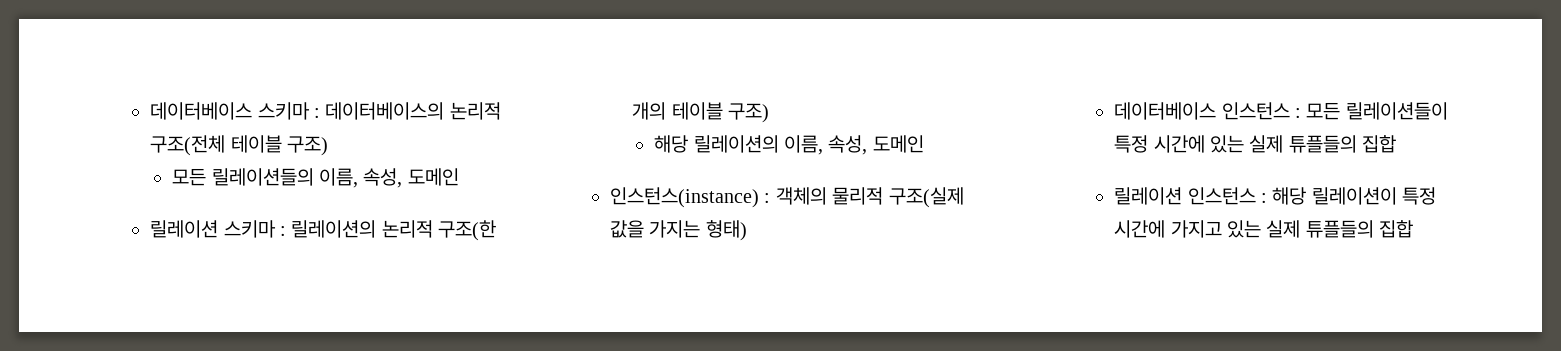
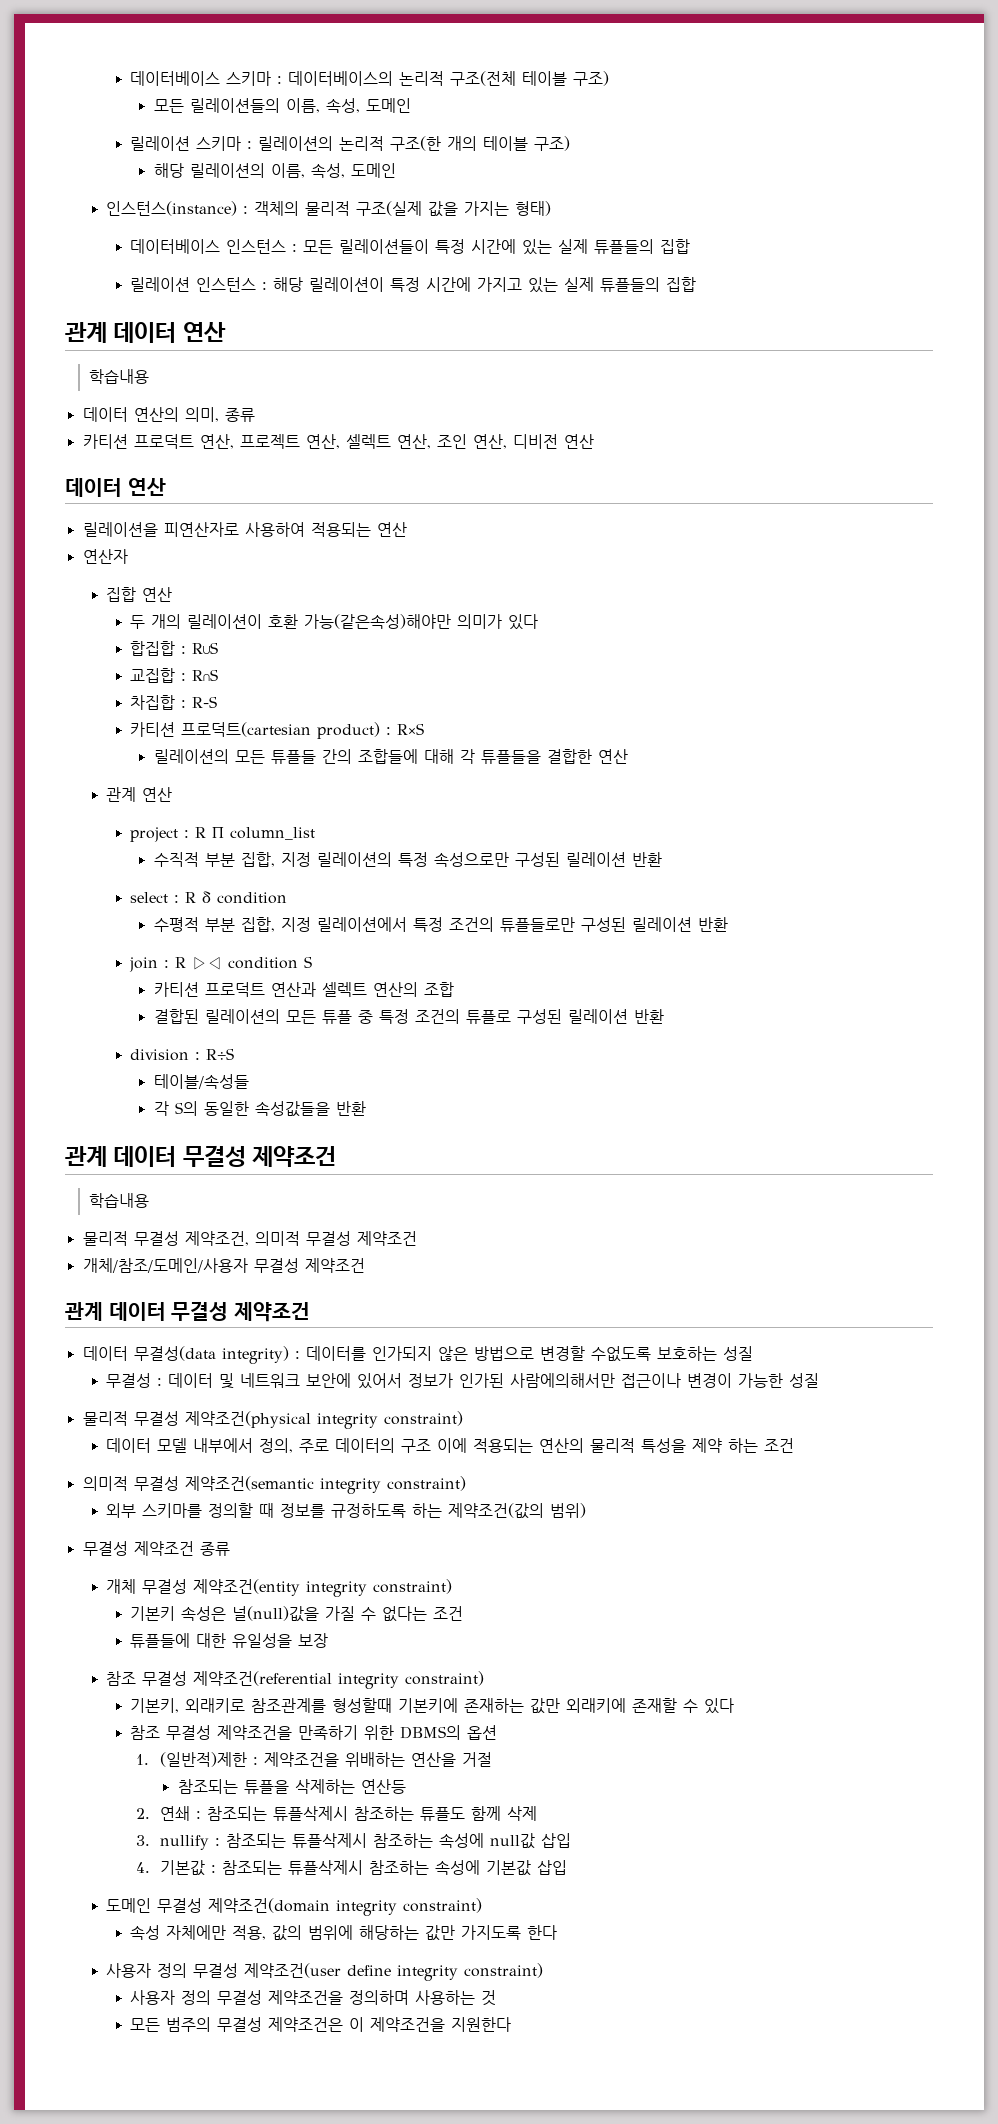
+ 관계 데이터 연산
+ 학습내용
+ 데이터 연산의 의미, 종류
+ 카티션 프로덕트 연산, 프로젝트 연산, 셀렉트 연산, 조인 연산, 디비전 연산
+ 데이터 연산
+ 릴레이션을 피연산자로 사용하여 적용되는 연산
+ 연산자
+ 집합 연산
+ 두 개의 릴레이션이 호환 가능(같은속성)해야만 의미가 있다
+ 합집합 : R∪S
+ 교집합 : R∩S
+ 차집합 : R-S
+ 카티션 프로덕트(cartesian product) : R×S
+ 릴레이션의 모든 튜플들 간의 조합들에 대해 각 튜플들을 결합한 연산
+ 관계 연산
+ project : R ∏ column_list
+ 수직적 부분 집합, 지정 릴레이션의 특정 속성으로만 구성된 릴레이션 반환
+ select : R δ condition
+ 수평적 부분 집합, 지정 릴레이션에서 특정 조건의 튜플들로만 구성된 릴레이션 반환
+ join : R ▷◁ condition S
+ 카티션 프로덕트 연산과 셀렉트 연산의 조합
+ 결합된 릴레이션의 모든 튜플 중 특정 조건의 튜플로 구성된 릴레이션 반환
+ division : R÷S
+ 테이블/속성들
+ 각 S의 동일한 속성값들을 반환
+ 관계 데이터 무결성 제약조건
+ 학습내용
+ 물리적 무결성 제약조건, 의미적 무결성 제약조건
+ 개체/참조/도메인/사용자 무결성 제약조건
+ 관계 데이터 무결성 제약조건
+ 데이터 무결성(data integrity) : 데이터를 인가되지 않은 방법으로 변경할 수없도록 보호하는 성질
+ 무결성 : 데이터 및 네트워크 보안에 있어서 정보가 인가된 사람에의해서만 접근이나 변경이 가능한 성질
+ 물리적 무결성 제약조건(physical integrity constraint)
+ 데이터 모델 내부에서 정의, 주로 데이터의 구조 이에 적용되는 연산의 물리적 특성을 제약 하는 조건
+ 의미적 무결성 제약조건(semantic integrity constraint)
+ 외부 스키마를 정의할 때 정보를 규정하도록 하는 제약조건(값의 범위)
+ 무결성 제약조건 종류
+ 개체 무결성 제약조건(entity integrity constraint)
+ 기본키 속성은 널(null)값을 가질 수 없다는 조건
+ 튜플들에 대한 유일성을 보장
+ 참조 무결성 제약조건(referential integrity constraint)
+ 기본키, 외래키로 참조관계를 형성할때 기본키에 존재하는 값만 외래키에 존재할 수 있다
+ 참조 무결성 제약조건을 만족하기 위한 DBMS의 옵션
+ 1. (일반적)제한 : 제약조건을 위배하는 연산을 거절
+ 참조되는 튜플을 삭제하는 연산등
+ 2. 연쇄 : 참조되는 튜플삭제시 참조하는 튜플도 함께 삭제
+ 3. nullify : 참조되는 튜플삭제시 참조하는 속성에 null값 삽입
+ 4. 기본값 : 참조되는 튜플삭제시 참조하는 속성에 기본값 삽입
+ 도메인 무결성 제약조건(domain integrity constraint)
+ 속성 자체에만 적용, 값의 범위에 해당하는 값만 가지도록 한다
+ 사용자 정의 무결성 제약조건(user define integrity constraint)
+ 사용자 정의 무결성 제약조건을 정의하며 사용하는 것
+ 모든 범주의 무결성 제약조건은 이 제약조건을 지원한다

